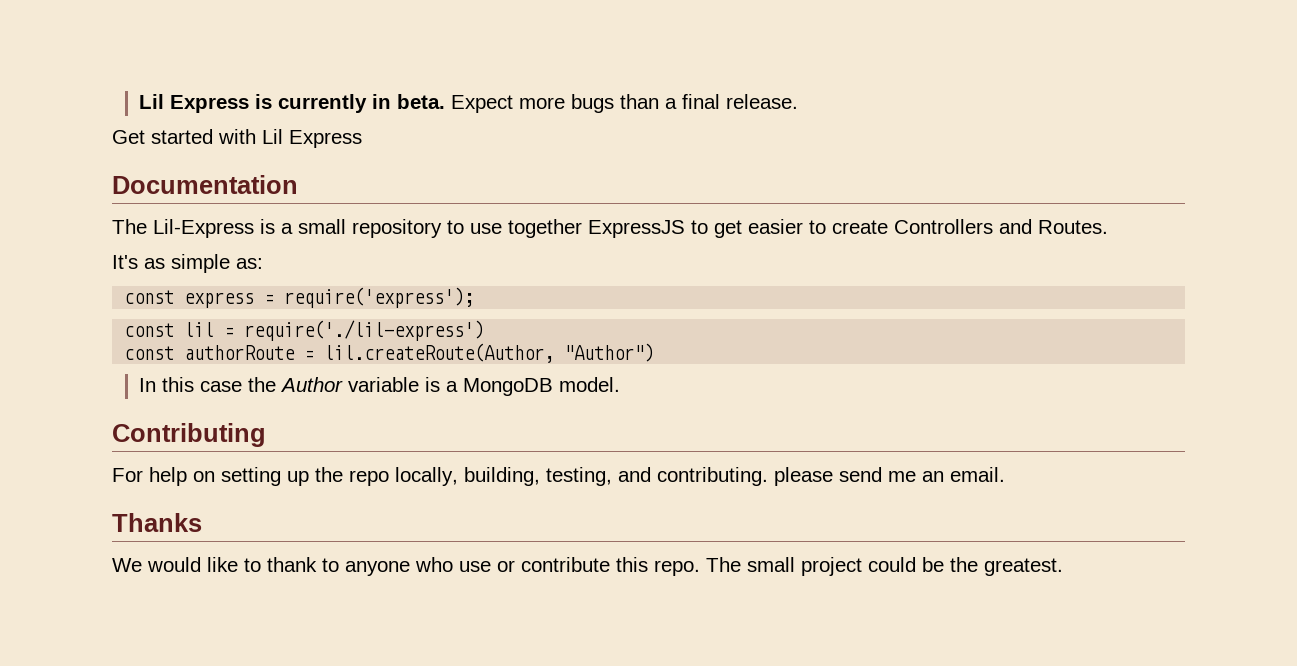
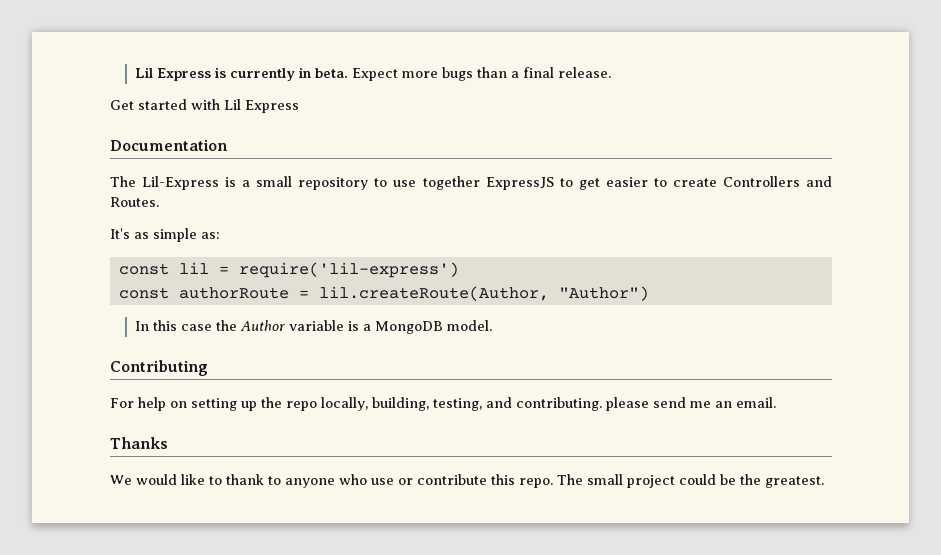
- const express = require('express');
- const lil = require('./lil-express')
+ const lil = require('lil-express')

